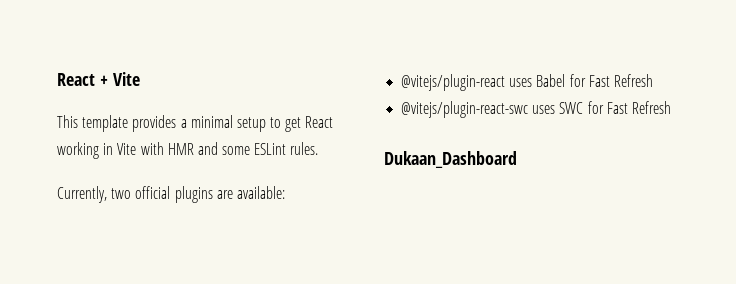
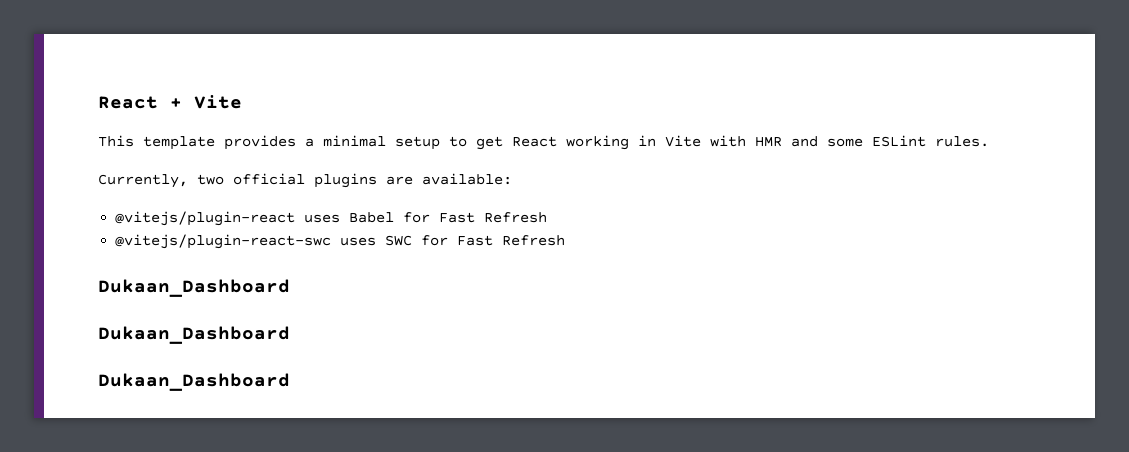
  @vitejs/plugin-react-swc uses SWC for Fast Refresh
+ Dukaan_Dashboard
+ Dukaan_Dashboard

